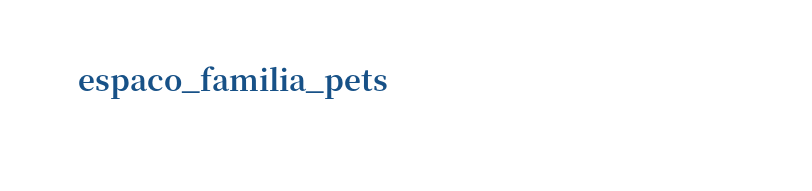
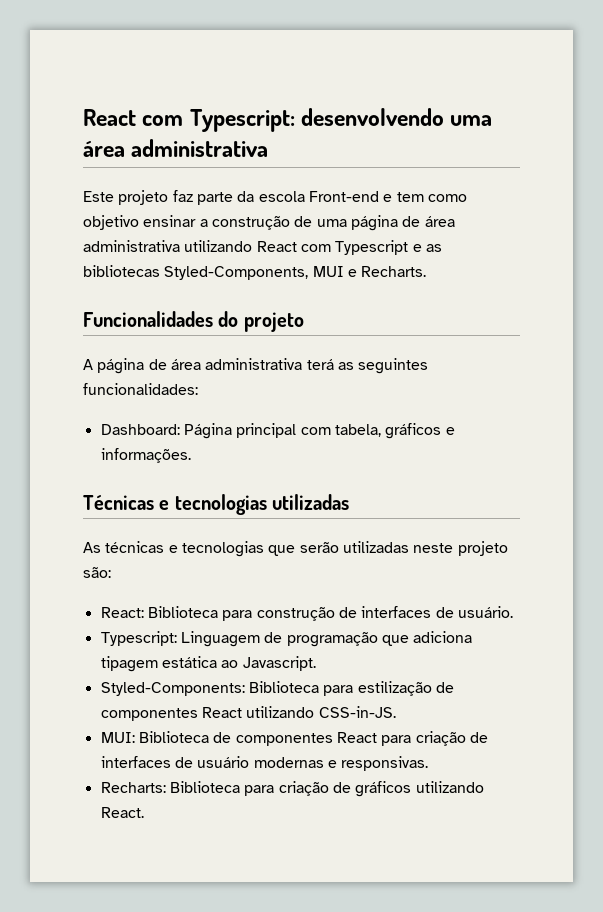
- espaco_familia_pets
+ React com Typescript: desenvolvendo uma área administrativa
+ Este projeto faz parte da escola Front-end e tem como objetivo ensinar a construção de uma página de área administrativa utilizando React com Typescript e as bibliotecas Styled-Components, MUI e Recharts.
+ Funcionalidades do projeto
+ A página de área administrativa terá as seguintes funcionalidades:
+ Dashboard: Página principal com tabela, gráficos e informações.
+ Técnicas e tecnologias utilizadas
+ As técnicas e tecnologias que serão utilizadas neste projeto são:
+ React: Biblioteca para construção de interfaces de usuário.
+ Typescript: Linguagem de programação que adiciona tipagem estática ao Javascript.
+ Styled-Components: Biblioteca para estilização de componentes React utilizando CSS-in-JS.
+ MUI: Biblioteca de componentes React para criação de interfaces de usuário modernas e responsivas.
+ Recharts: Biblioteca para criação de gráficos utilizando React.

